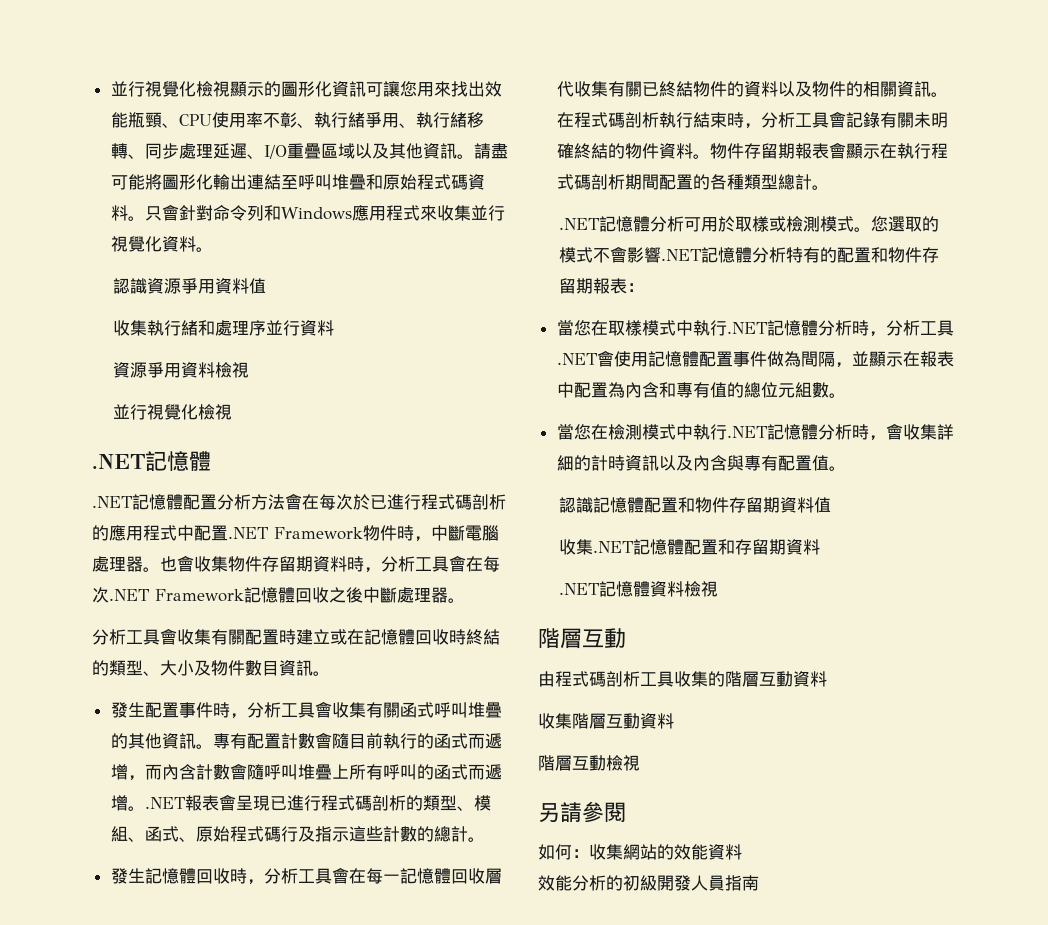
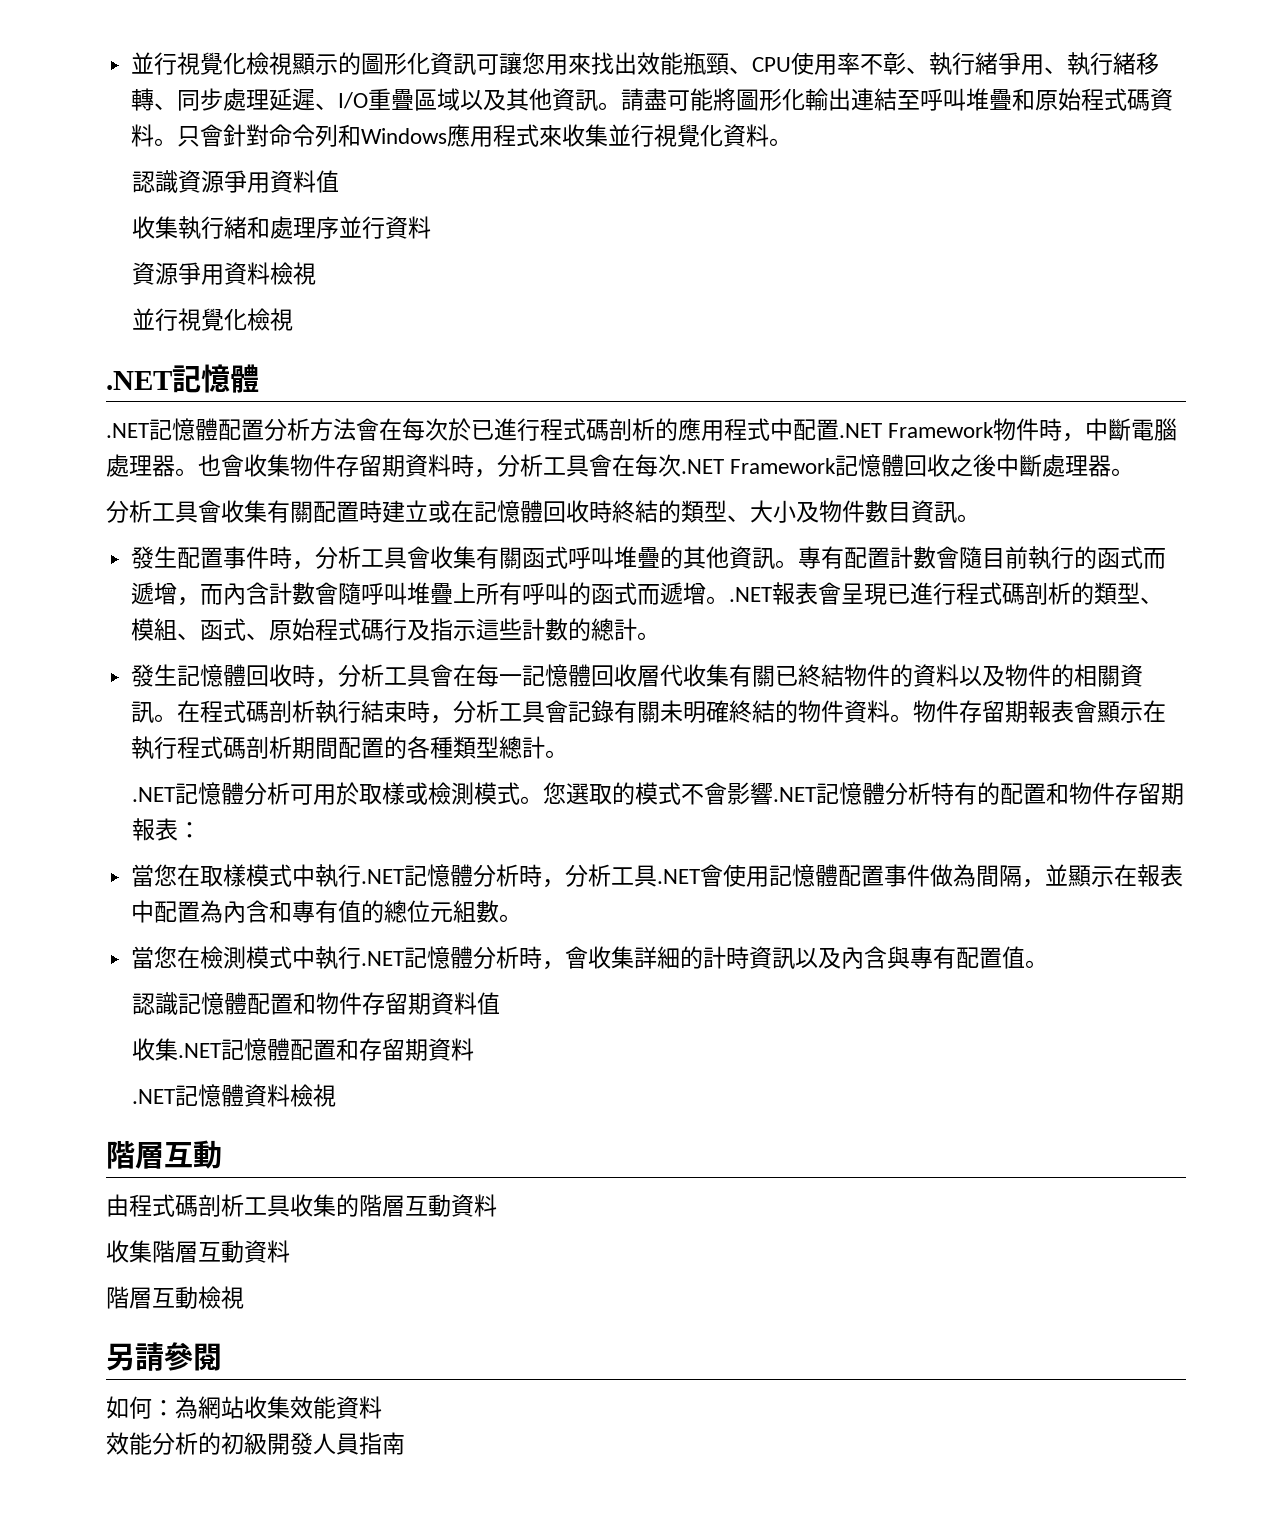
- 如何：收集網站的效能資料
+ 如何：為網站收集效能資料

